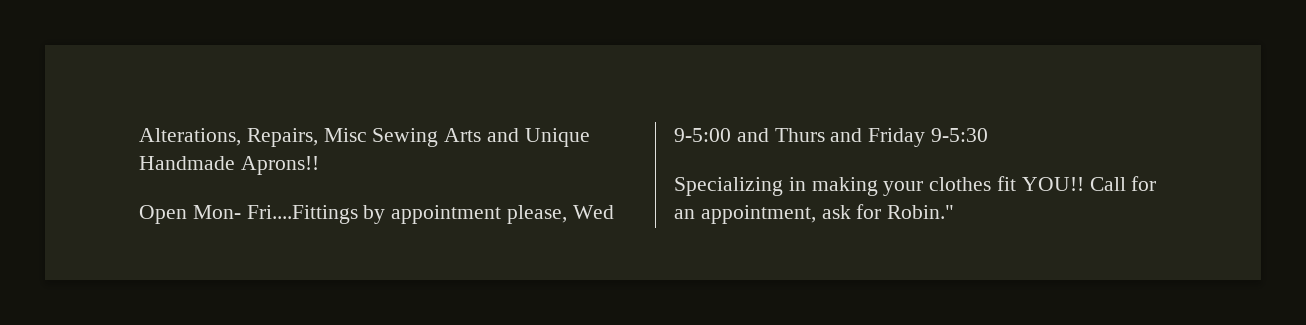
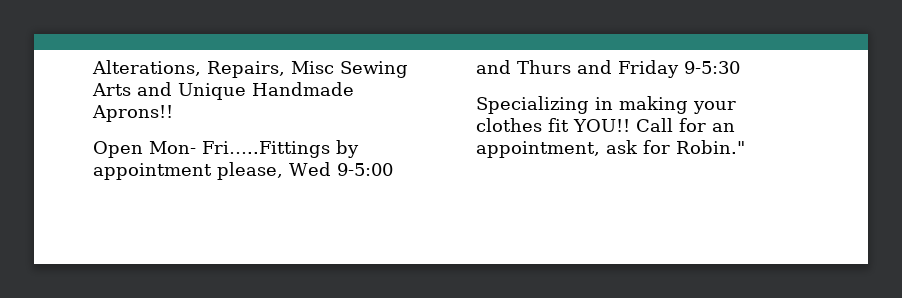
- Open Mon- Fri....Fittings by appointment please, Wed 9-5:00 and Thurs and Friday 9-5:30
+ Open Mon- Fri…..Fittings by appointment please, Wed 9-5:00 and Thurs and Friday 9-5:30

